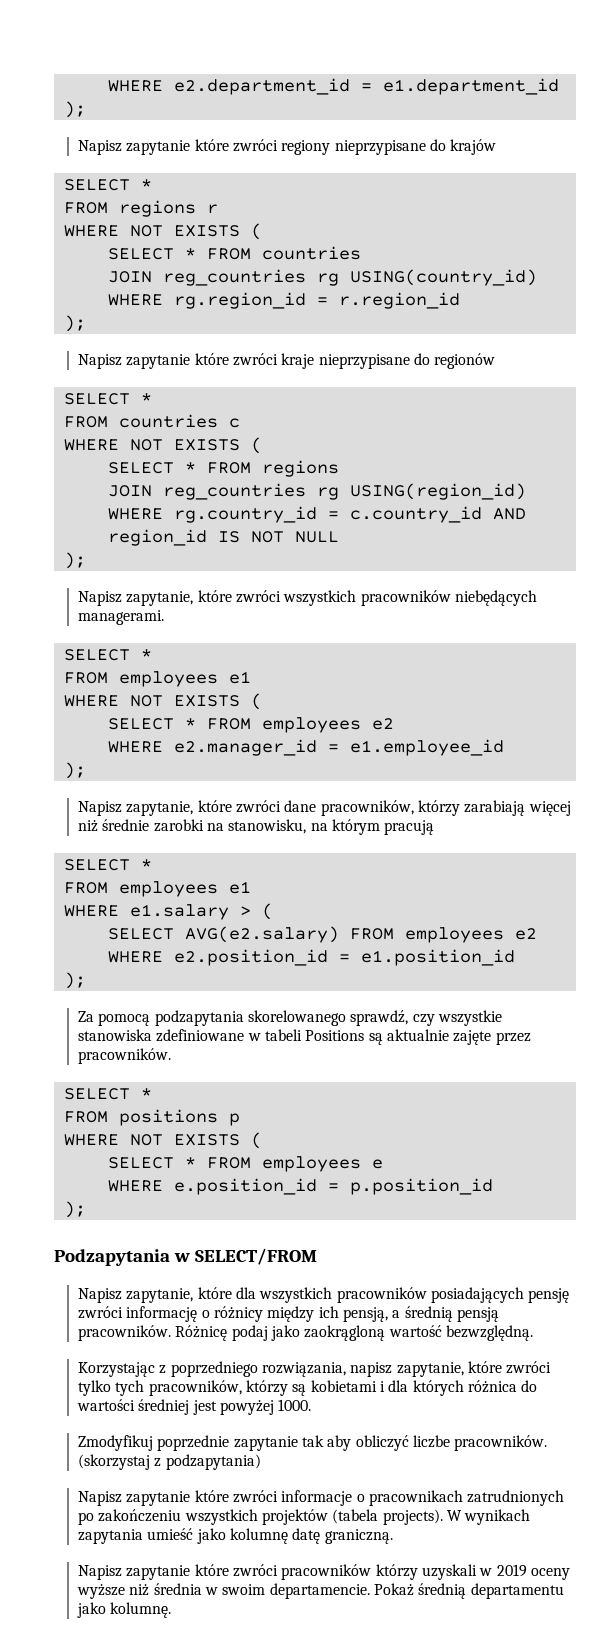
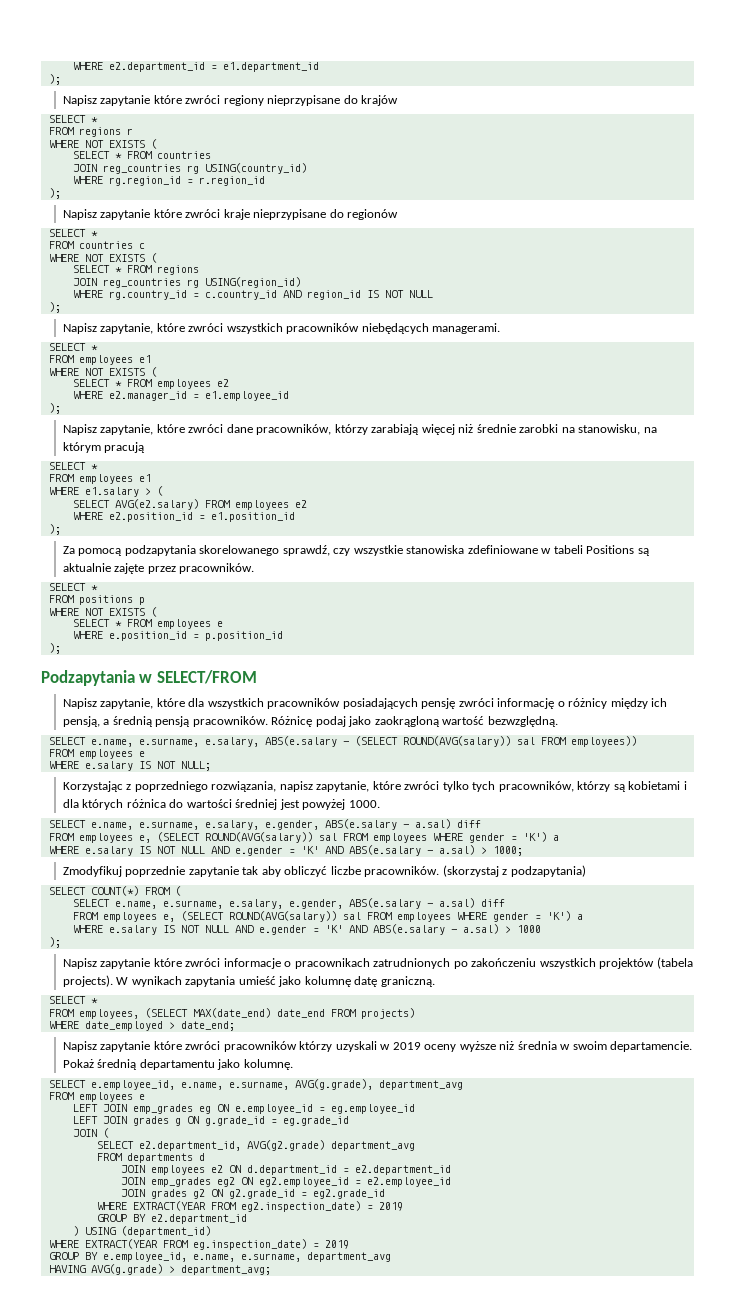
+ SELECT e.name, e.surname, e.salary, ABS(e.salary - (SELECT ROUND(AVG(salary)) sal FROM employees))
+ FROM employees e
+ WHERE e.salary IS NOT NULL;
  Korzystając z poprzedniego rozwiązania, napisz zapytanie, które zwróci tylko tych pracowników, którzy są kobietami i dla których różnica do wartości średniej jest powyżej 1000.
+ SELECT e.name, e.surname, e.salary, e.gender, ABS(e.salary - a.sal) diff
+ FROM employees e, (SELECT ROUND(AVG(salary)) sal FROM employees WHERE gender = 'K') a
+ WHERE e.salary IS NOT NULL AND e.gender = 'K' AND ABS(e.salary - a.sal) > 1000;
+ SELECT COUNT(*) FROM (
+ SELECT e.name, e.surname, e.salary, e.gender, ABS(e.salary - a.sal) diff
+ FROM employees e, (SELECT ROUND(AVG(salary)) sal FROM employees WHERE gender = 'K') a
+ WHERE e.salary IS NOT NULL AND e.gender = 'K' AND ABS(e.salary - a.sal) > 1000
+ );
  W wynikach zapytania umieść jako kolumnę datę graniczną.
+ SELECT *
+ FROM employees, (SELECT MAX(date_end) date_end FROM projects)
+ WHERE date_employed > date_end;
+ SELECT e.employee_id, e.name, e.surname, AVG(g.grade), department_avg
+ FROM employees e
+ LEFT JOIN emp_grades eg ON e.employee_id = eg.employee_id
+ LEFT JOIN grades g ON g.grade_id = eg.grade_id
+ JOIN (
+ SELECT e2.department_id, AVG(g2.grade) department_avg
+ FROM departments d
+ JOIN employees e2 ON d.department_id = e2.department_id
+ JOIN emp_grades eg2 ON eg2.employee_id = e2.employee_id
+ JOIN grades g2 ON g2.grade_id = eg2.grade_id
+ WHERE EXTRACT(YEAR FROM eg2.inspection_date) = 2019
+ GROUP BY e2.department_id
+ ) USING (department_id)
+ WHERE EXTRACT(YEAR FROM eg.inspection_date) = 2019
+ GROUP BY e.employee_id, e.name, e.surname, department_avg
+ HAVING AVG(g.grade) > department_avg;

